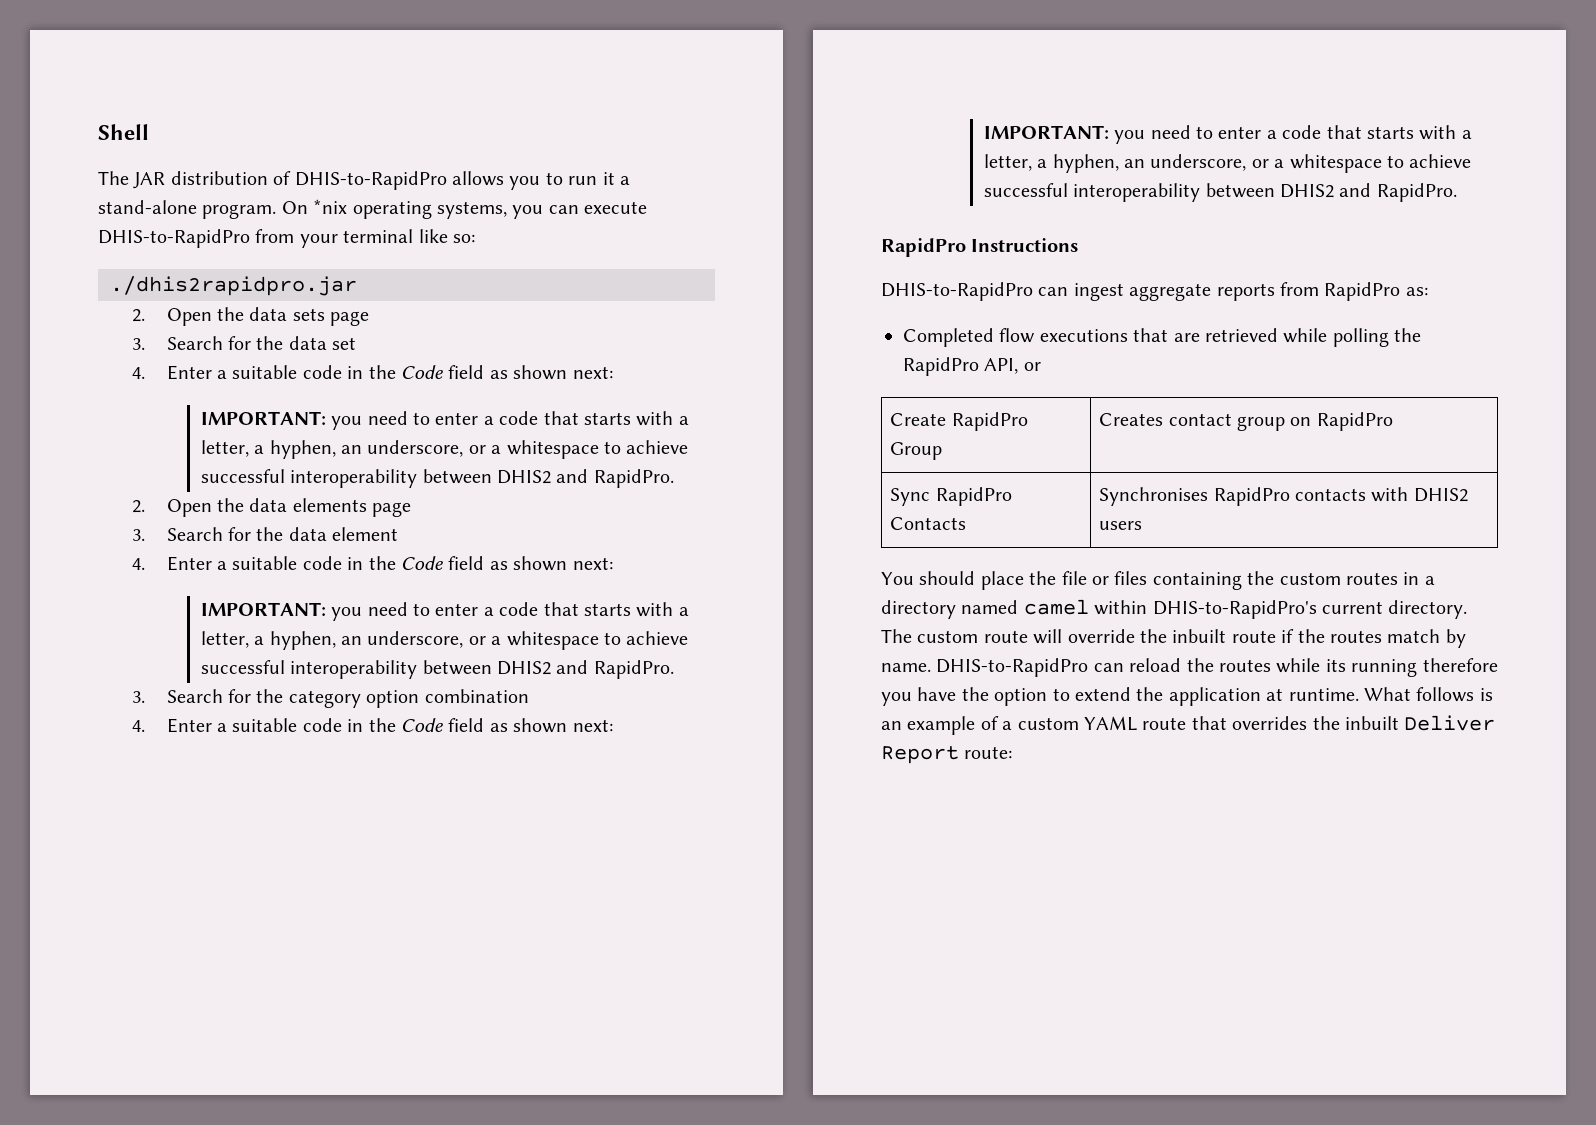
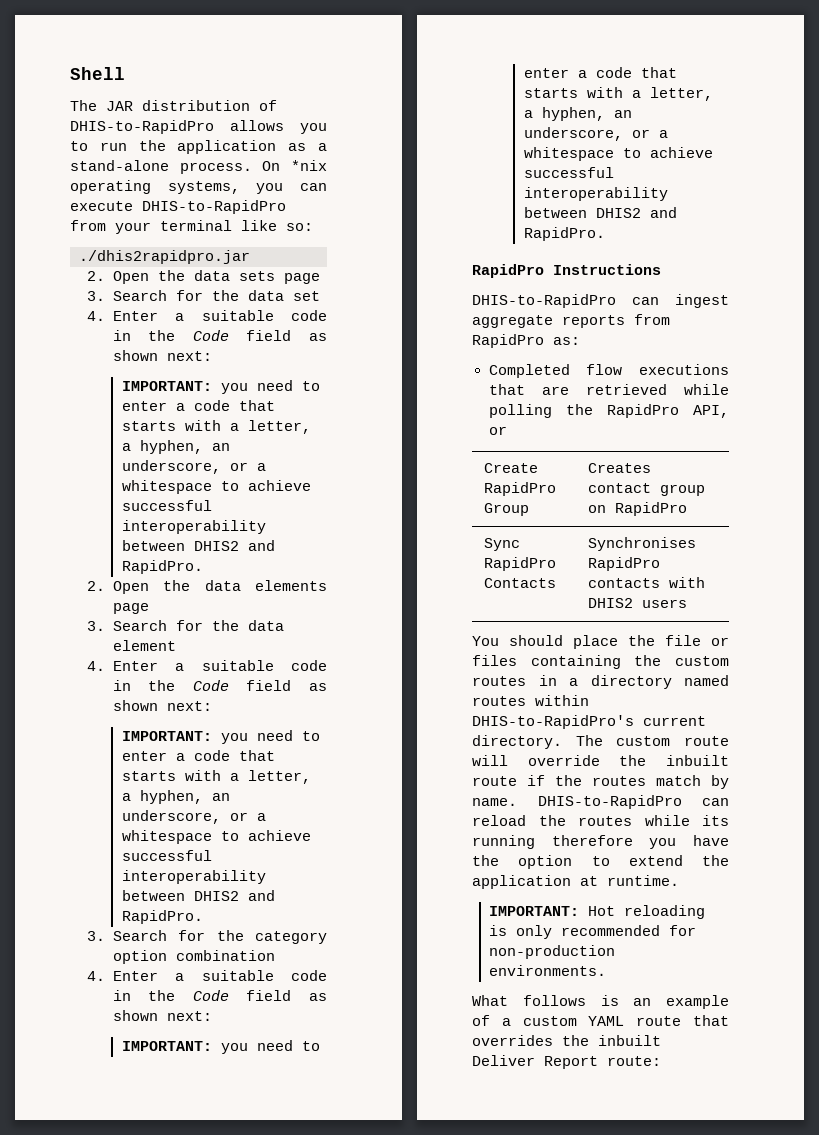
- The JAR distribution of DHIS-to-RapidPro allows you to run it a stand-alone program.
+ The JAR distribution of DHIS-to-RapidPro allows you to run the application as a stand-alone process.
- You should place the file or files containing the custom routes in a directory named camel within DHIS-to-RapidPro's current directory.
+ You should place the file or files containing the custom routes in a directory named routes within DHIS-to-RapidPro's current directory.
- DHIS-to-RapidPro can reload the routes while its running therefore you have the option to extend the application at runtime. What follows is an example of a custom YAML route that overrides the inbuilt Deliver Report route:
+ DHIS-to-RapidPro can reload the routes while its running therefore you have the option to extend the application at runtime.
+ IMPORTANT: Hot reloading is only recommended for non-production environments.
+ What follows is an example of a custom YAML route that overrides the inbuilt Deliver Report route:

